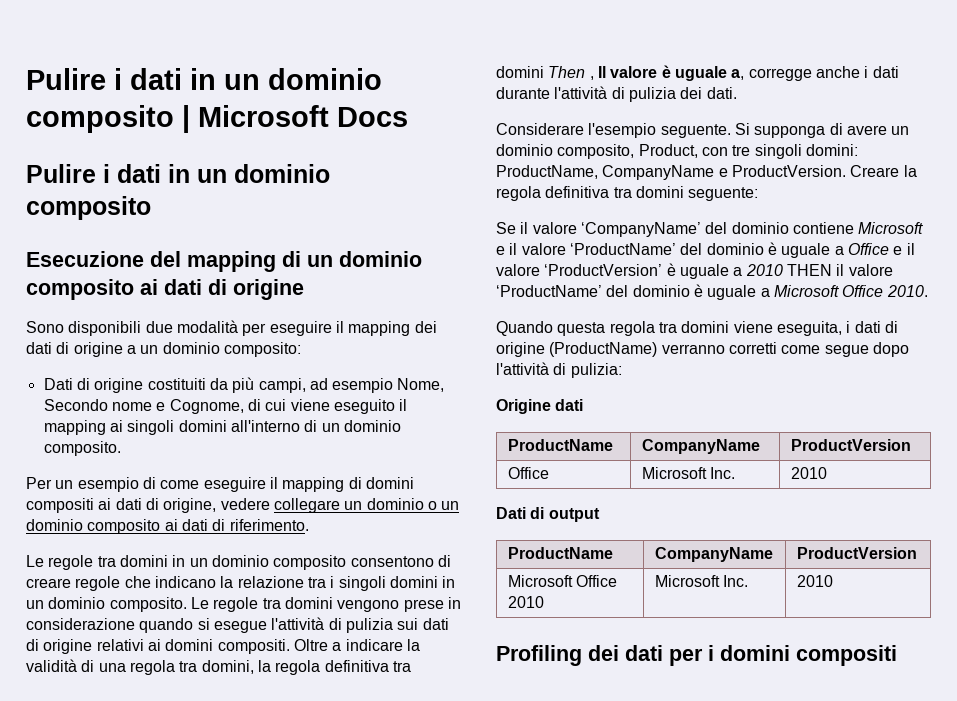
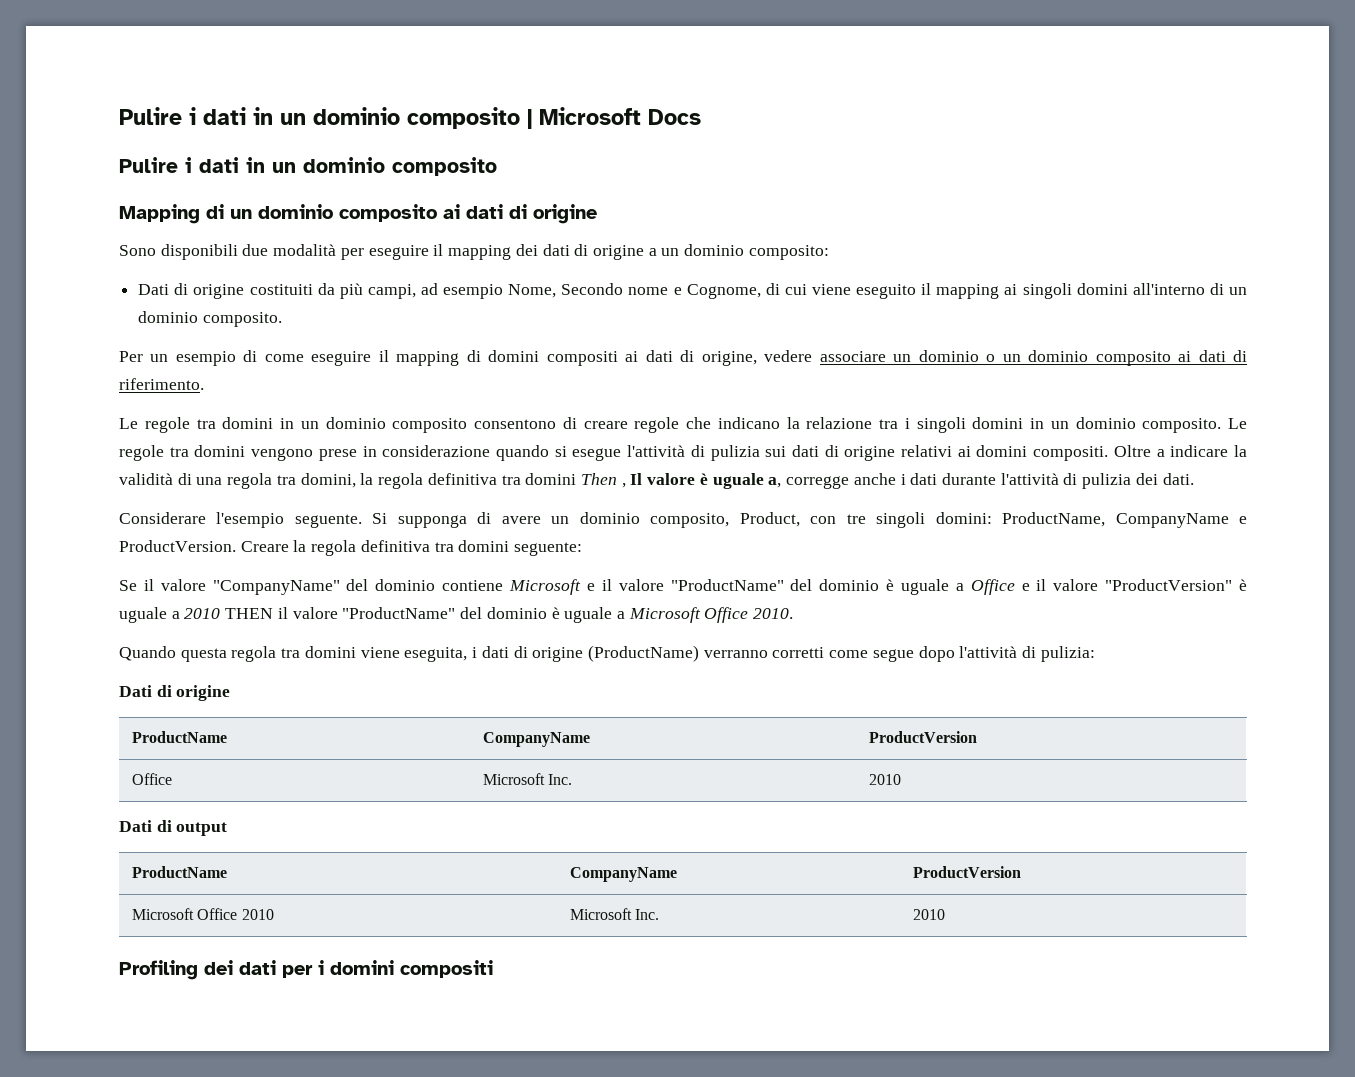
- Esecuzione del mapping di un dominio composito ai dati di origine
+ Mapping di un dominio composito ai dati di origine
- Per un esempio di come eseguire il mapping di domini compositi ai dati di origine, vedere collegare un dominio o un dominio composito ai dati di riferimento.
+ Per un esempio di come eseguire il mapping di domini compositi ai dati di origine, vedere associare un dominio o un dominio composito ai dati di riferimento.
- Se il valore ‘CompanyName’ del dominio contiene Microsoft e il valore ‘ProductName’ del dominio è uguale a Office e il valore ‘ProductVersion’ è uguale a 2010 THEN il valore ‘ProductName’ del dominio è uguale a Microsoft Office 2010.
+ Se il valore "CompanyName" del dominio contiene Microsoft e il valore "ProductName" del dominio è uguale a Office e il valore "ProductVersion" è uguale a 2010 THEN il valore "ProductName" del dominio è uguale a Microsoft Office 2010.
  Quando questa regola tra domini viene eseguita, i dati di origine (ProductName) verranno corretti come segue dopo l'attività di pulizia:
- Origine dati
+ Dati di origine

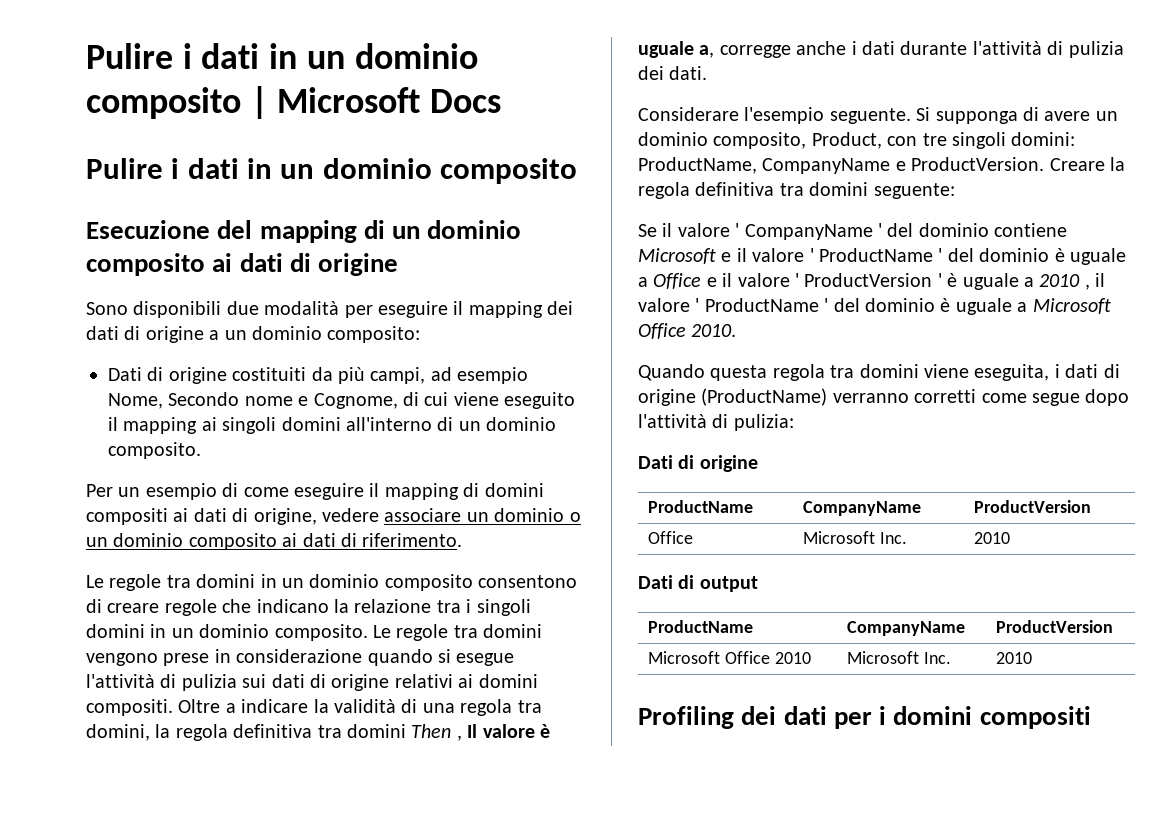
- Mapping di un dominio composito ai dati di origine
+ Esecuzione del mapping di un dominio composito ai dati di origine
- Se il valore "CompanyName" del dominio contiene Microsoft e il valore "ProductName" del dominio è uguale a Office e il valore "ProductVersion" è uguale a 2010 THEN il valore "ProductName" del dominio è uguale a Microsoft Office 2010.
+ Se il valore ' CompanyName ' del dominio contiene Microsoft e il valore ' ProductName ' del dominio è uguale a Office e il valore ' ProductVersion ' è uguale a 2010 , il valore ' ProductName ' del dominio è uguale a Microsoft Office 2010.

